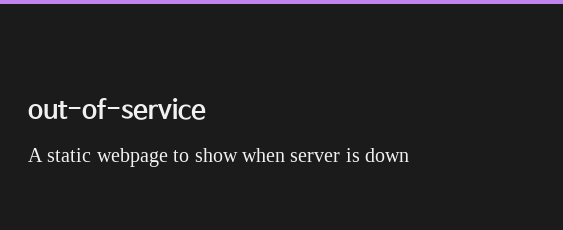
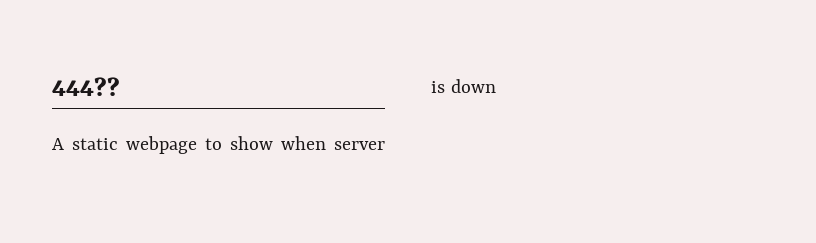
- out-of-service
+ 444??

